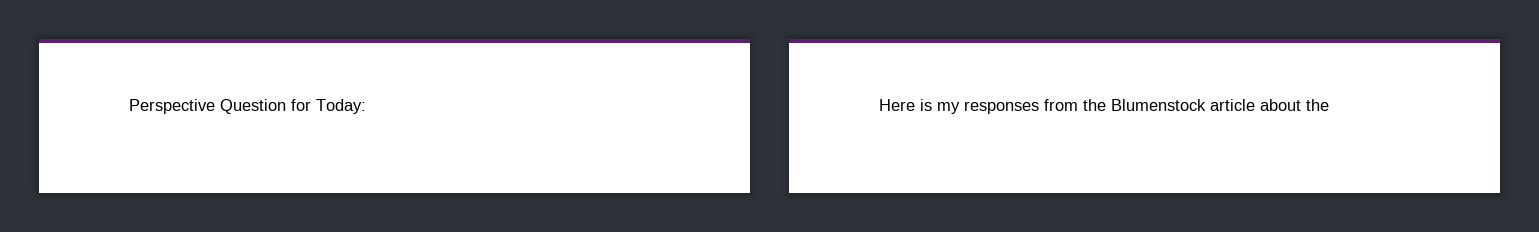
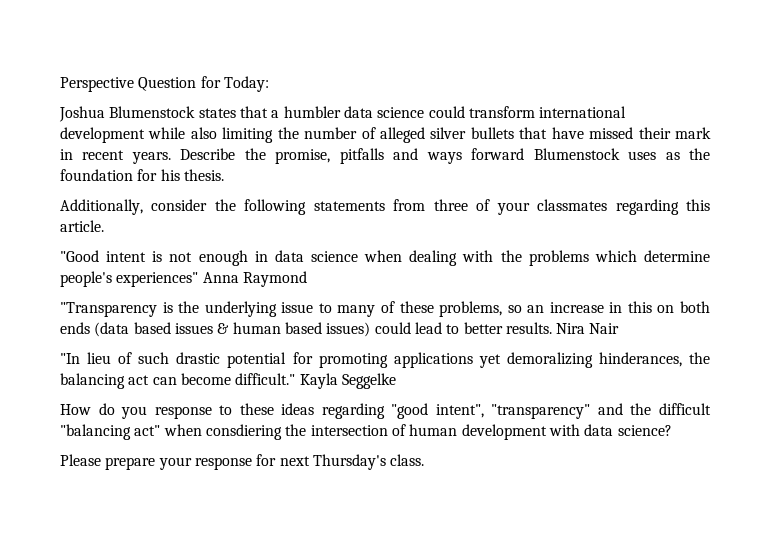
- Here is my responses from the Blumenstock article about the
+ Joshua Blumenstock states that a humbler data science could transform international development while also limiting the number of alleged silver bullets that have missed their mark in recent years. Describe the promise, pitfalls and ways forward Blumenstock uses as the foundation for his thesis.
+ Additionally, consider the following statements from three of your classmates regarding this article.
+ "Good intent is not enough in data science when dealing with the problems which determine people's experiences" Anna Raymond
+ "Transparency is the underlying issue to many of these problems, so an increase in this on both ends (data based issues & human based issues) could lead to better results. Nira Nair
+ "In lieu of such drastic potential for promoting applications yet demoralizing hinderances, the balancing act can become difficult." Kayla Seggelke
+ How do you response to these ideas regarding "good intent", "transparency" and the difficult "balancing act" when consdiering the intersection of human development with data science?
+ Please prepare your response for next Thursday's class.

